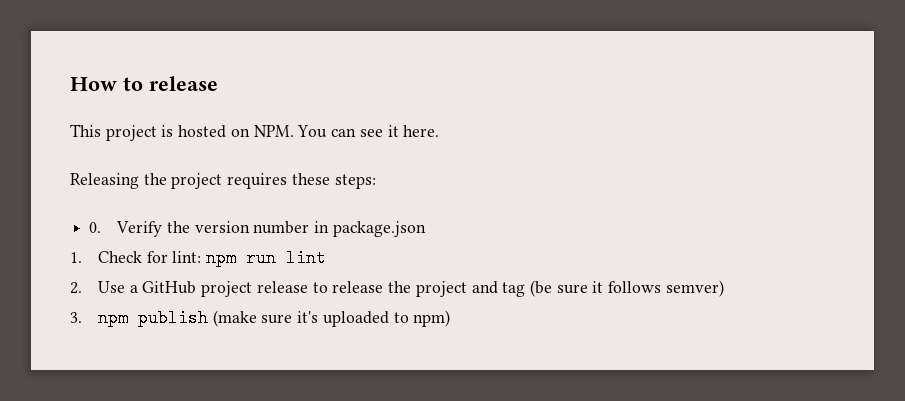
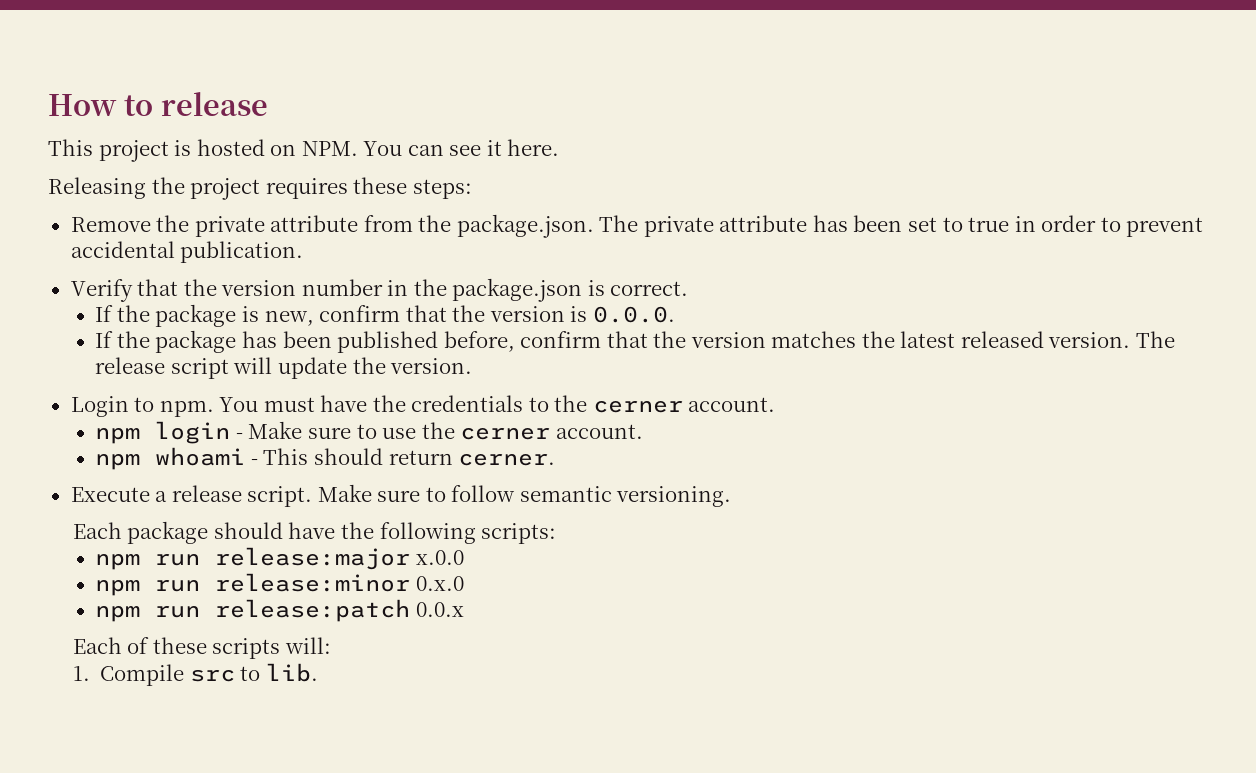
- 0. Verify the version number in package.json
- 1. Check for lint: npm run lint
- 2. Use a GitHub project release to release the project and tag (be sure it follows semver)
- 3. npm publish (make sure it's uploaded to npm)
+ Remove the private attribute from the package.json. The private attribute has been set to true in order to prevent accidental publication.
+ Verify that the version number in the package.json is correct.
+ If the package is new, confirm that the version is 0.0.0.
+ If the package has been published before, confirm that the version matches the latest released version. The release script will update the version.
+ Login to npm. You must have the credentials to the cerner account.
+ npm login - Make sure to use the cerner account.
+ npm whoami - This should return cerner.
+ Execute a release script. Make sure to follow semantic versioning.
+ Each package should have the following scripts:
+ npm run release:major x.0.0
+ npm run release:minor 0.x.0
+ npm run release:patch 0.0.x
+ Each of these scripts will:
+ 1. Compile src to lib.

